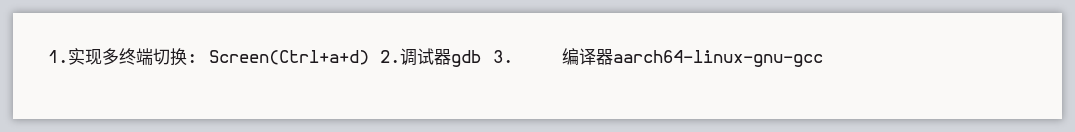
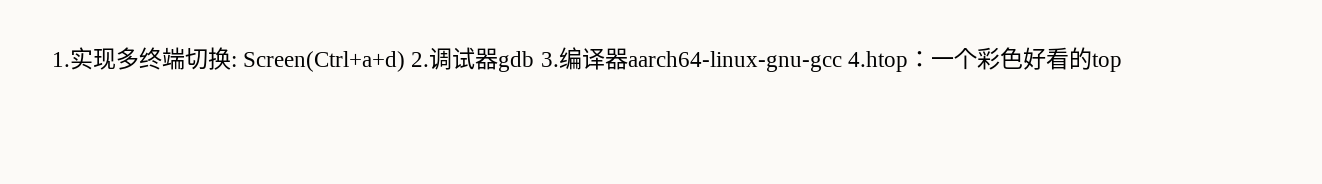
- 1.实现多终端切换: Screen(Ctrl+a+d) 2.调试器gdb 3.编译器aarch64-linux-gnu-gcc
+ 1.实现多终端切换: Screen(Ctrl+a+d) 2.调试器gdb 3.编译器aarch64-linux-gnu-gcc 4.htop：一个彩色好看的top

